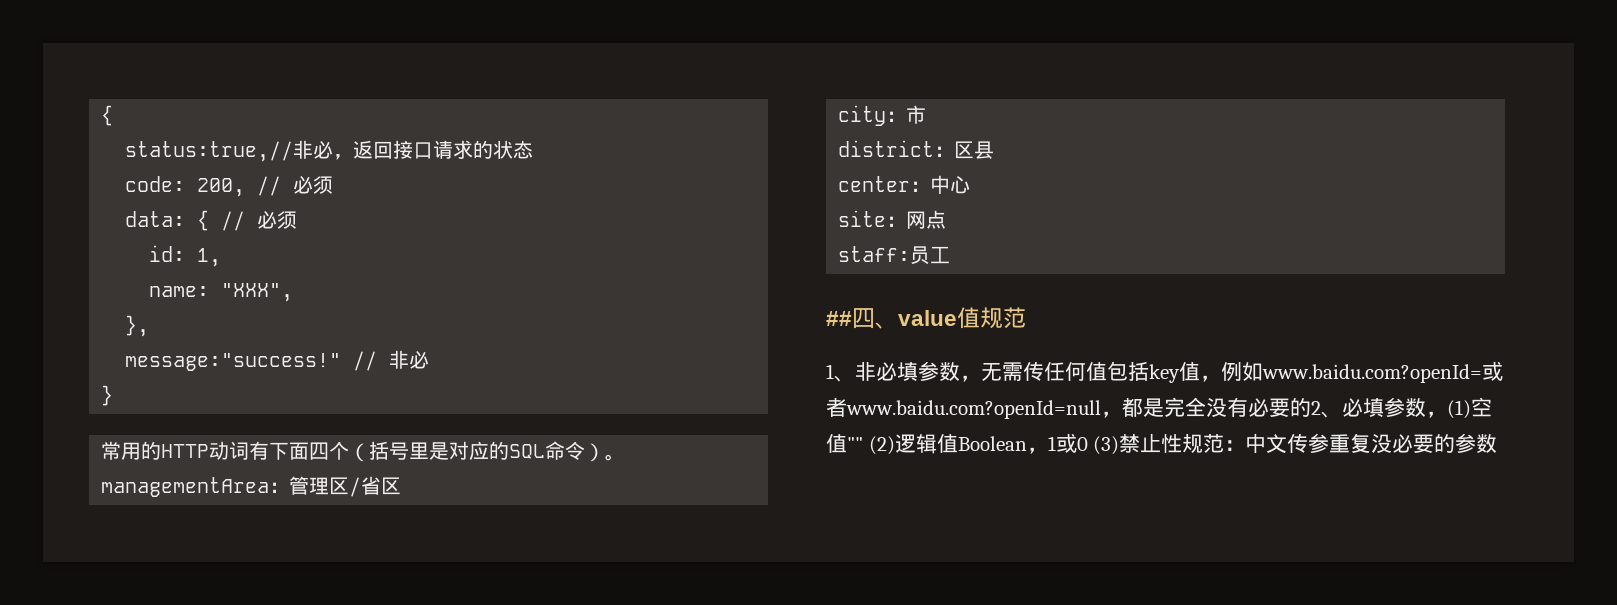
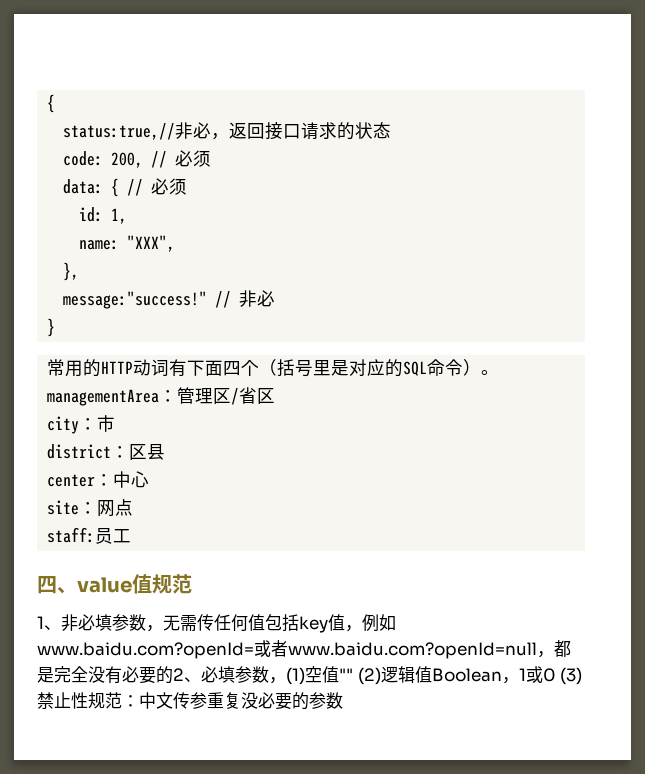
- ##四、value值规范
+ 四、value值规范

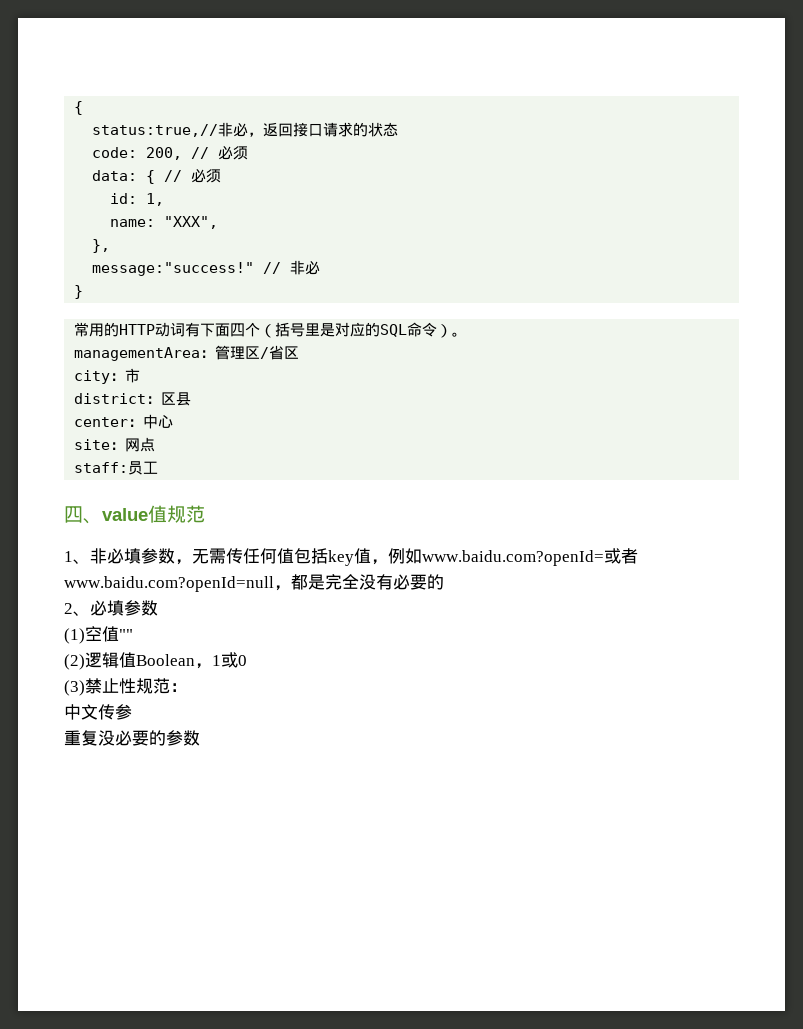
- 1、非必填参数，无需传任何值包括key值，例如www.baidu.com?openId=或者www.baidu.com?openId=null，都是完全没有必要的2、必填参数，(1)空值"" (2)逻辑值Boolean，1或0 (3)禁止性规范：中文传参重复没必要的参数
+ 1、非必填参数，无需传任何值包括key值，例如www.baidu.com?openId=或者www.baidu.com?openId=null，都是完全没有必要的
+ 2、必填参数
+ (1)空值""
+ (2)逻辑值Boolean，1或0
+ (3)禁止性规范：
+ 中文传参
+ 重复没必要的参数

